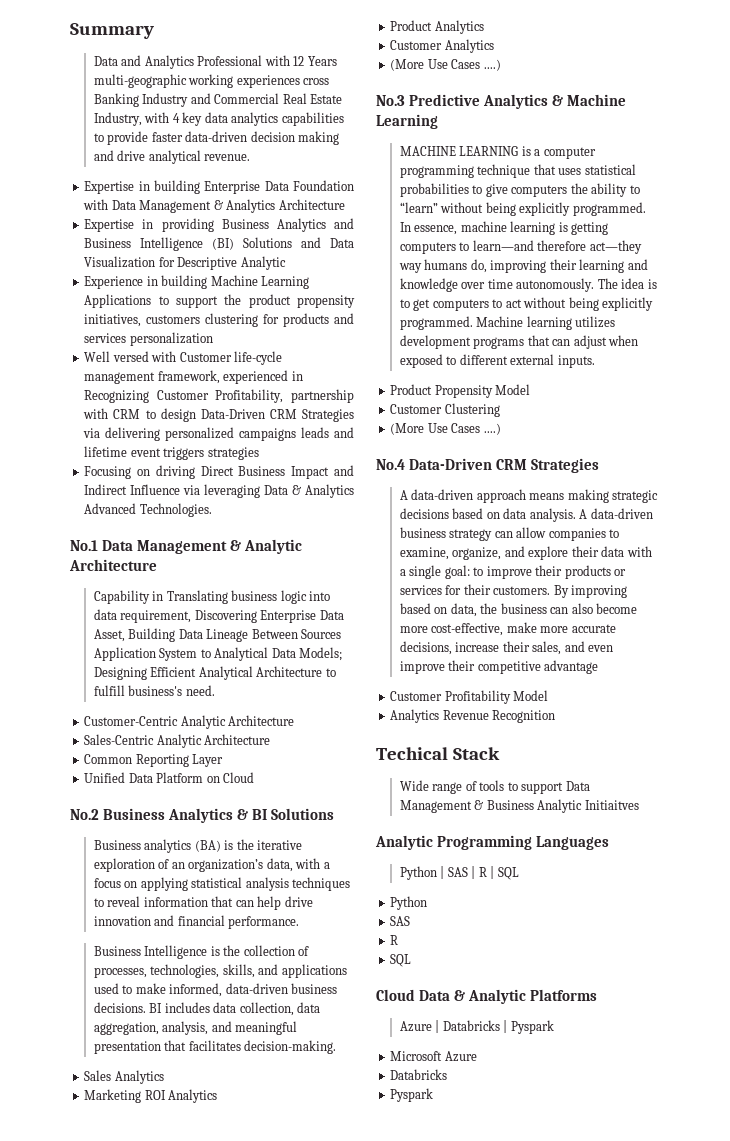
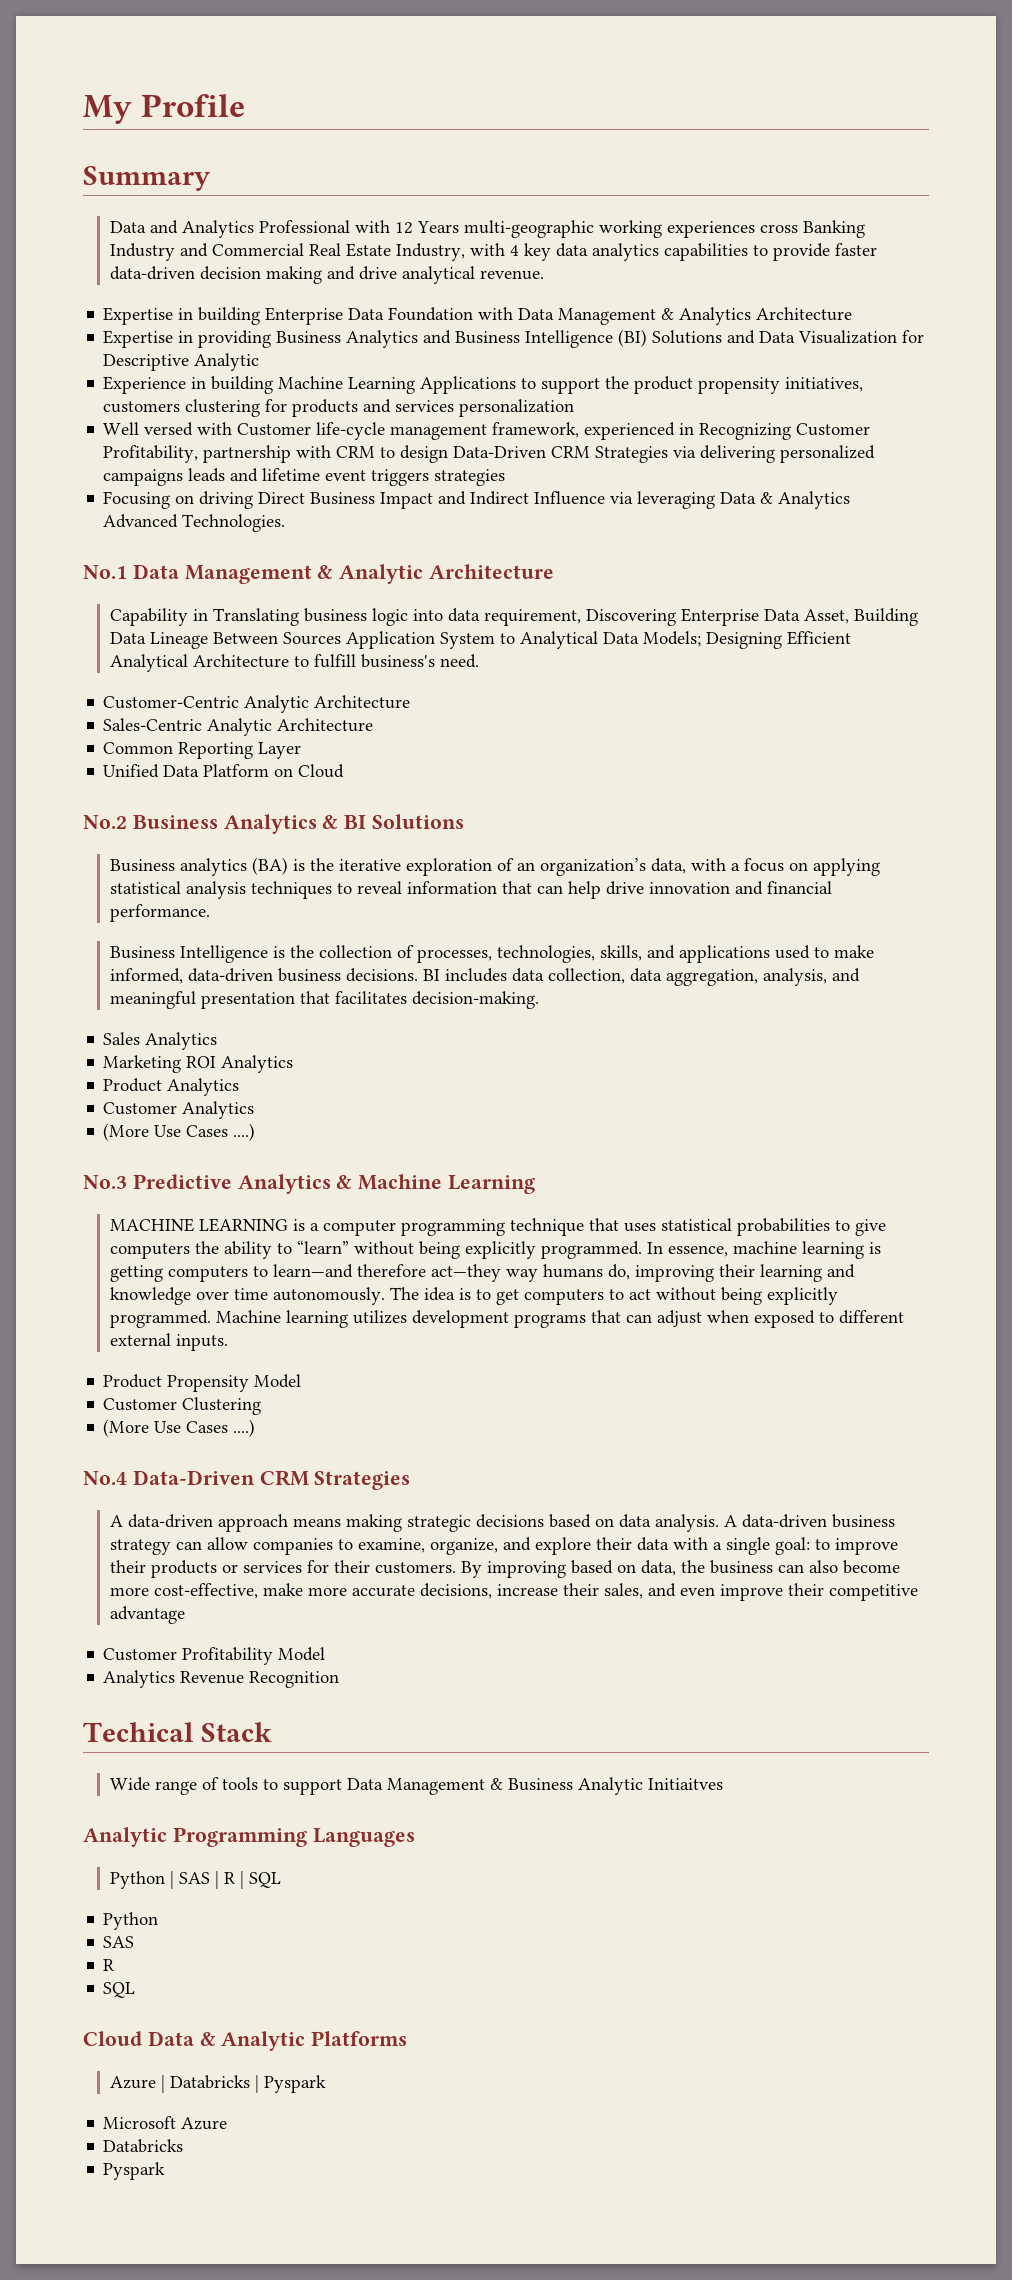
+ My Profile

